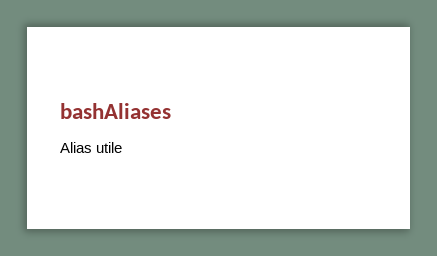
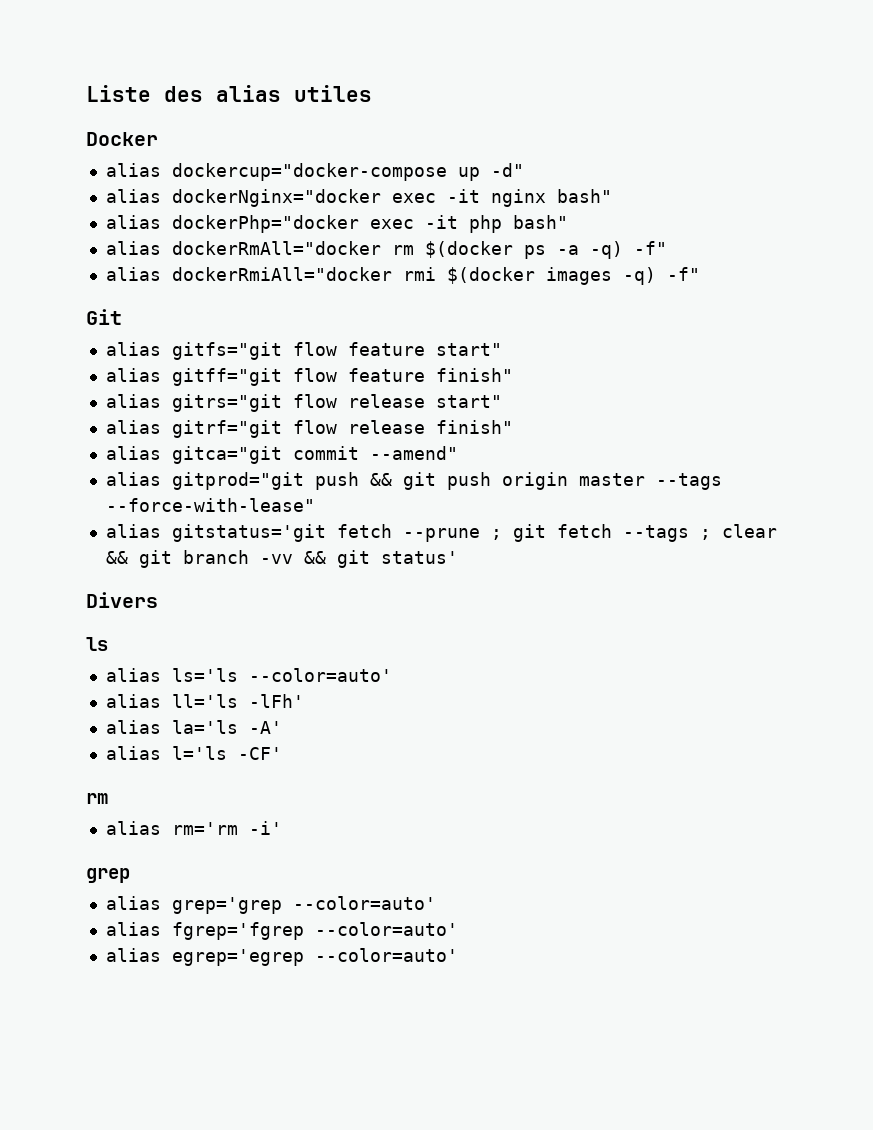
- bashAliases
- Alias utile
+ Liste des alias utiles
+ Docker
+ alias dockercup="docker-compose up -d"
+ alias dockerNginx="docker exec -it nginx bash"
+ alias dockerPhp="docker exec -it php bash"
+ alias dockerRmAll="docker rm $(docker ps -a -q) -f"
+ alias dockerRmiAll="docker rmi $(docker images -q) -f"
+ Git
+ alias gitfs="git flow feature start"
+ alias gitff="git flow feature finish"
+ alias gitrs="git flow release start"
+ alias gitrf="git flow release finish"
+ alias gitca="git commit --amend"
+ alias gitprod="git push && git push origin master --tags --force-with-lease"
+ alias gitstatus='git fetch --prune ; git fetch --tags ; clear && git branch -vv && git status'
+ Divers
+ ls
+ alias ls='ls --color=auto'
+ alias ll='ls -lFh'
+ alias la='ls -A'
+ alias l='ls -CF'
+ rm
+ alias rm='rm -i'
+ grep
+ alias grep='grep --color=auto'
+ alias fgrep='fgrep --color=auto'
+ alias egrep='egrep --color=auto'

